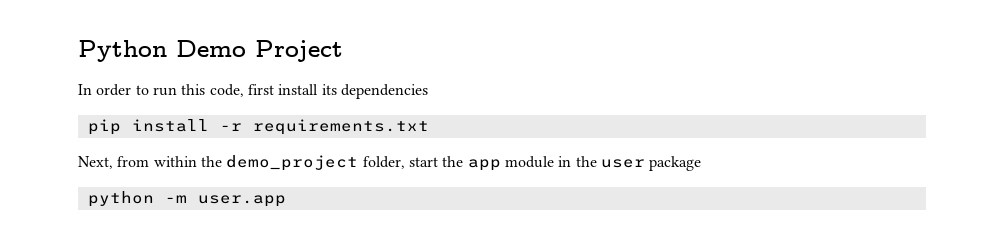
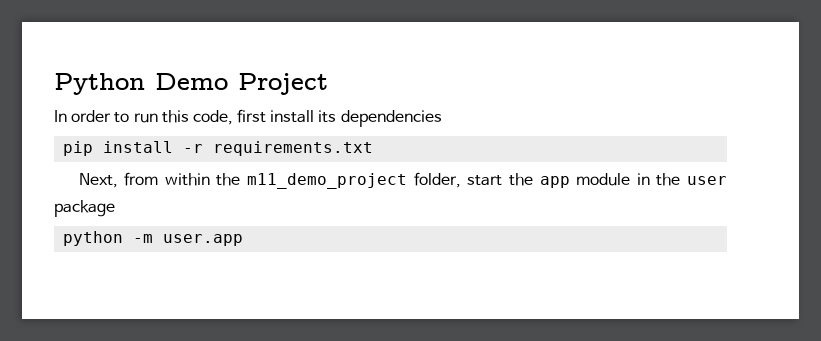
- Next, from within the demo_project folder, start the app module in the user package
+ Next, from within the m11_demo_project folder, start the app module in the user package

